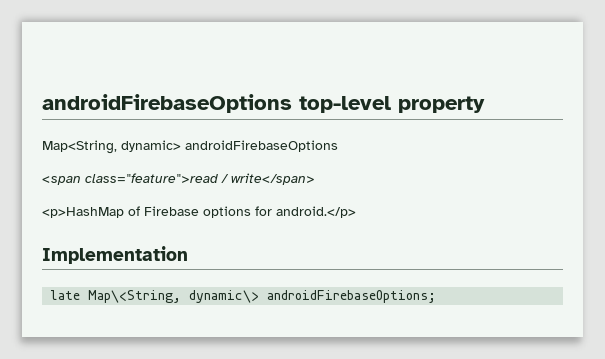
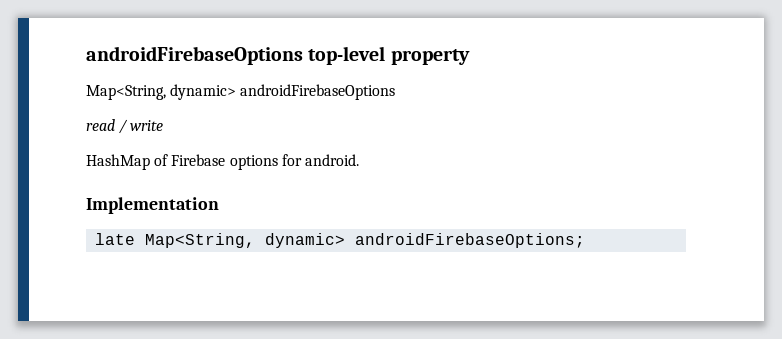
- <span class="feature">read / write</span>
- <p>HashMap of Firebase options for android.</p>
+ read / write
+ HashMap of Firebase options for android.
- late Map\<String, dynamic\> androidFirebaseOptions;
+ late Map<String, dynamic> androidFirebaseOptions;

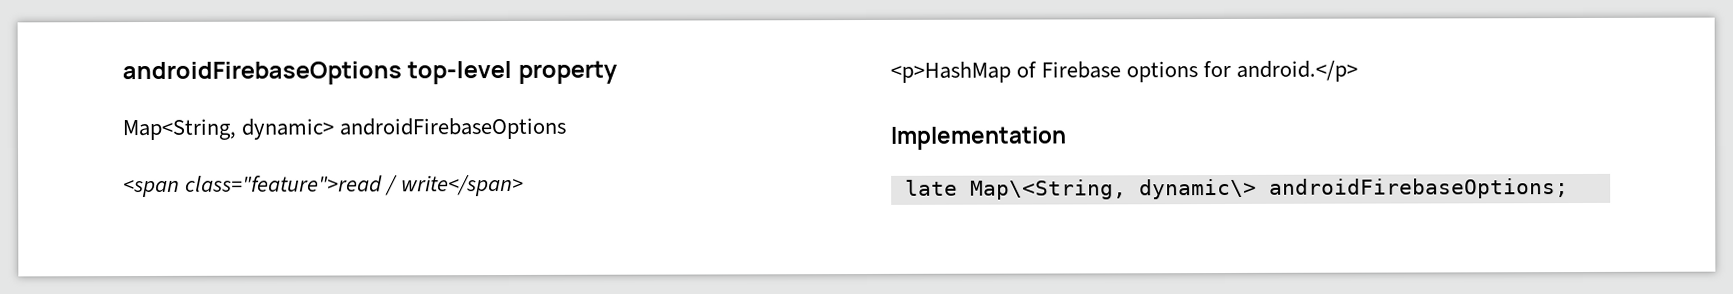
- read / write
- HashMap of Firebase options for android.
+ <span class="feature">read / write</span>
+ <p>HashMap of Firebase options for android.</p>
- late Map<String, dynamic> androidFirebaseOptions;
+ late Map\<String, dynamic\> androidFirebaseOptions;

